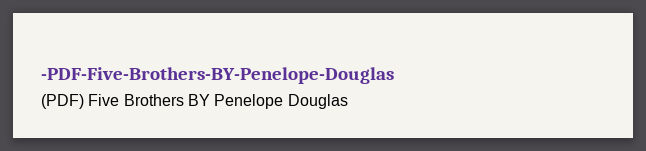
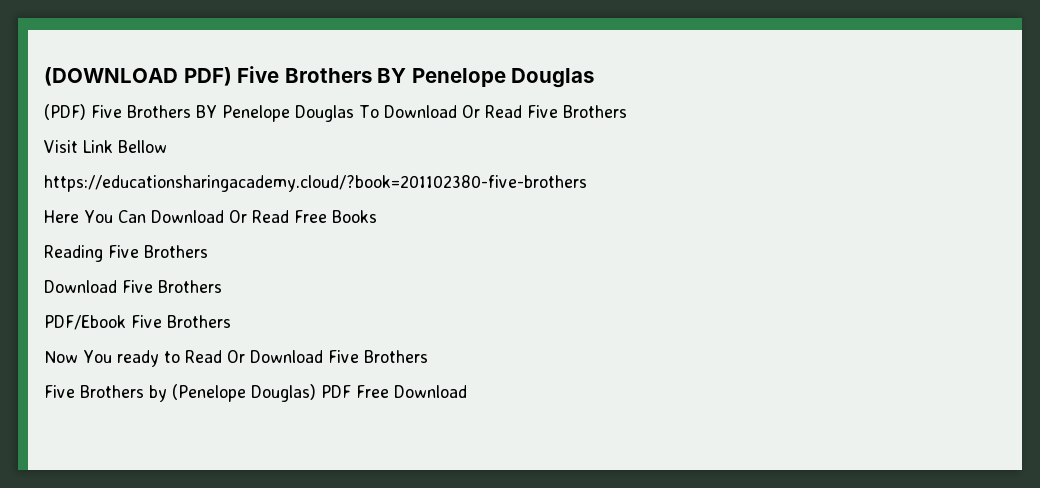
- -PDF-Five-Brothers-BY-Penelope-Douglas
+ (DOWNLOAD PDF) Five Brothers BY Penelope Douglas
- (PDF) Five Brothers BY Penelope Douglas
+ (PDF) Five Brothers BY Penelope Douglas To Download Or Read Five Brothers
+ Visit Link Bellow
+ https://educationsharingacademy.cloud/?book=201102380-five-brothers
+ Here You Can Download Or Read Free Books
+ Reading Five Brothers
+ Download Five Brothers
+ PDF/Ebook Five Brothers
+ Now You ready to Read Or Download Five Brothers
+ Five Brothers by (Penelope Douglas) PDF Free Download

